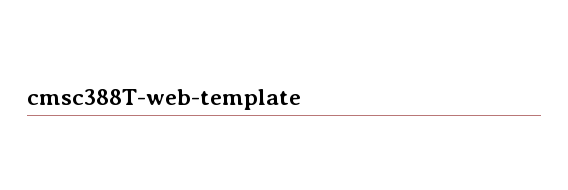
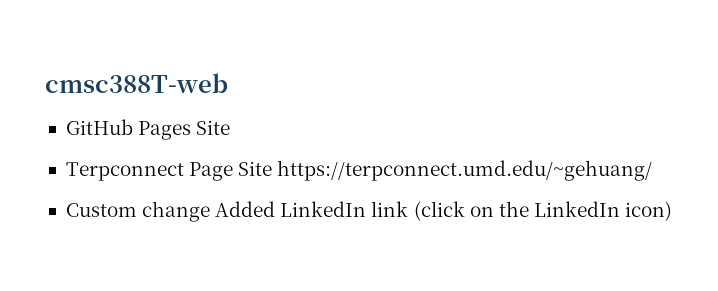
- cmsc388T-web-template
+ cmsc388T-web
+ GitHub Pages Site
+ Terpconnect Page Site https://terpconnect.umd.edu/~gehuang/
+ Custom change Added LinkedIn link (click on the LinkedIn icon)

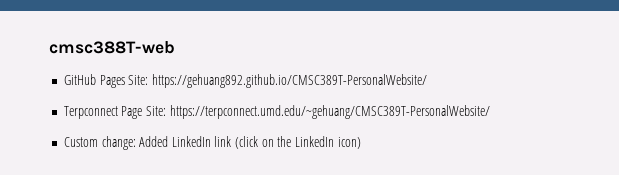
- GitHub Pages Site
+ GitHub Pages Site: https://gehuang892.github.io/CMSC389T-PersonalWebsite/
- Terpconnect Page Site https://terpconnect.umd.edu/~gehuang/
+ Terpconnect Page Site: https://terpconnect.umd.edu/~gehuang/CMSC389T-PersonalWebsite/
- Custom change Added LinkedIn link (click on the LinkedIn icon)
+ Custom change: Added LinkedIn link (click on the LinkedIn icon)

